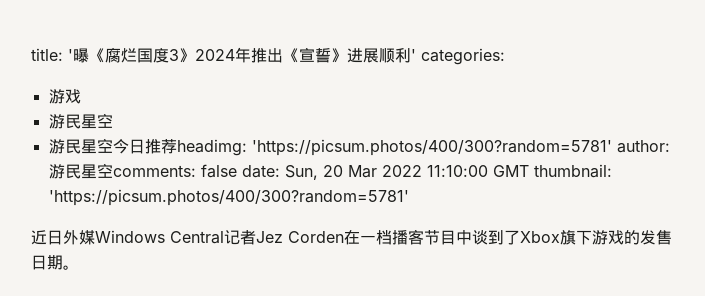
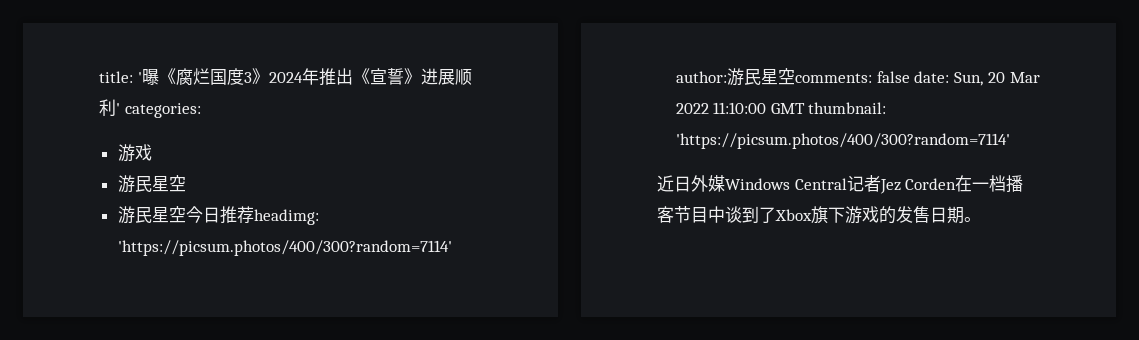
- 游民星空今日推荐headimg: 'https://picsum.photos/400/300?random=5781' author:游民星空comments: false date: Sun, 20 Mar 2022 11:10:00 GMT thumbnail: 'https://picsum.photos/400/300?random=5781'
+ 游民星空今日推荐headimg: 'https://picsum.photos/400/300?random=7114' author:游民星空comments: false date: Sun, 20 Mar 2022 11:10:00 GMT thumbnail: 'https://picsum.photos/400/300?random=7114'

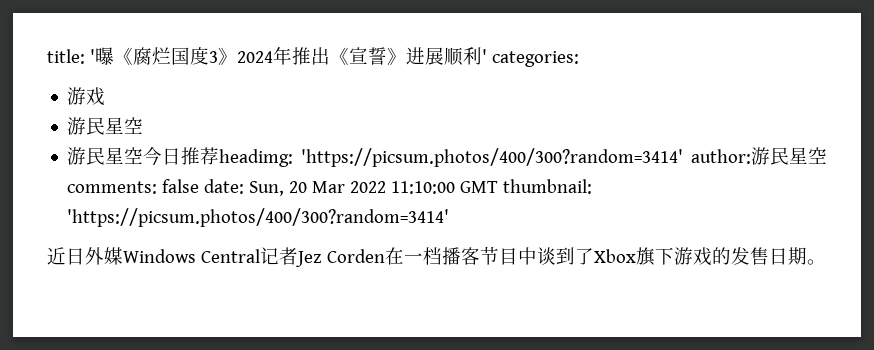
- 游民星空今日推荐headimg: 'https://picsum.photos/400/300?random=7114' author:游民星空comments: false date: Sun, 20 Mar 2022 11:10:00 GMT thumbnail: 'https://picsum.photos/400/300?random=7114'
+ 游民星空今日推荐headimg: 'https://picsum.photos/400/300?random=3414' author:游民星空comments: false date: Sun, 20 Mar 2022 11:10:00 GMT thumbnail: 'https://picsum.photos/400/300?random=3414'

